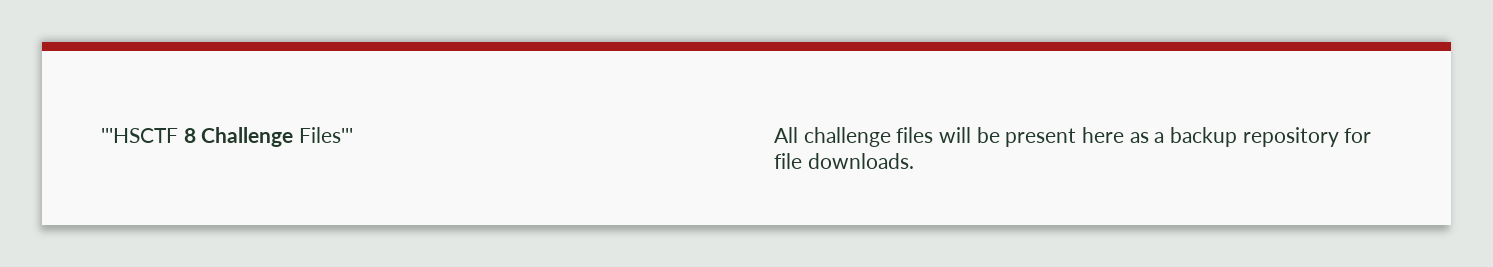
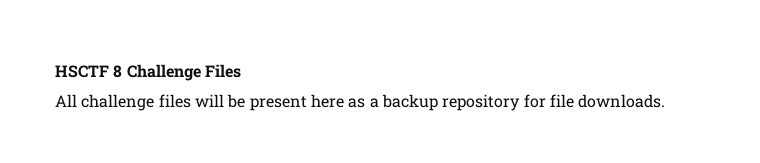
- '''HSCTF 8 Challenge Files'''
+ HSCTF 8 Challenge Files

